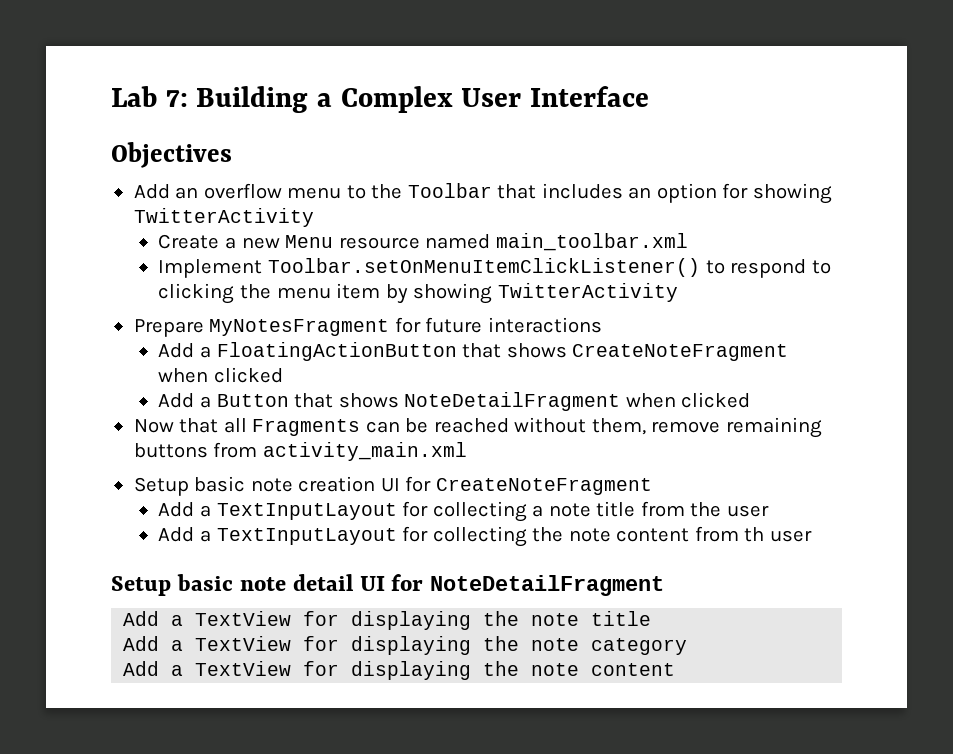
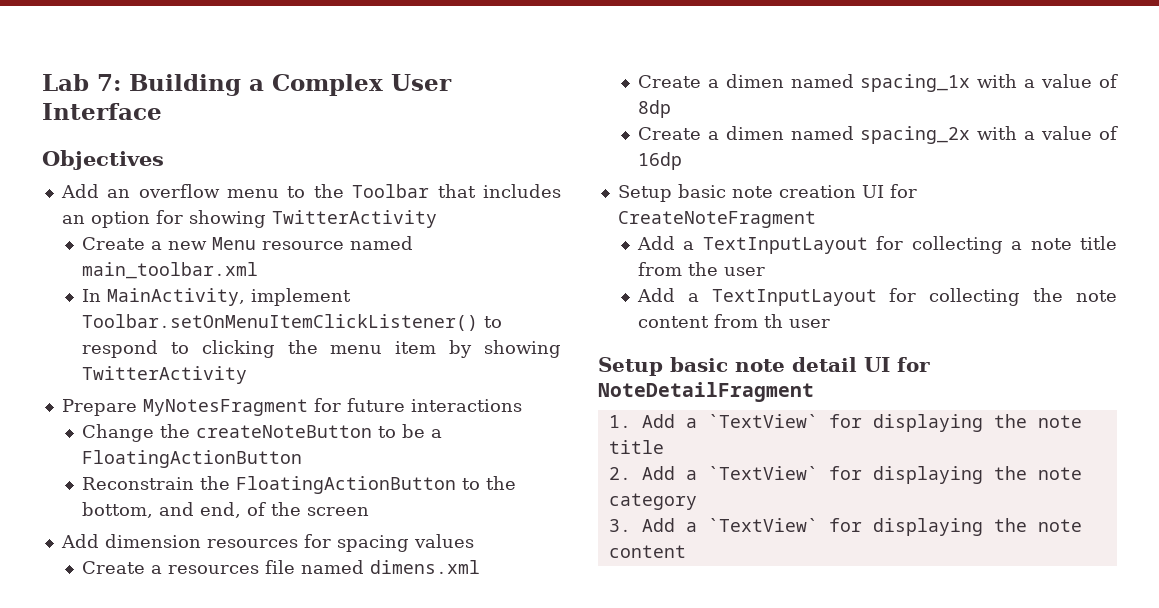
- Implement Toolbar.setOnMenuItemClickListener() to respond to clicking the menu item by showing TwitterActivity
+ In MainActivity, implement Toolbar.setOnMenuItemClickListener() to respond to clicking the menu item by showing TwitterActivity
- Add a FloatingActionButton that shows CreateNoteFragment when clicked
- Add a Button that shows NoteDetailFragment when clicked
- Now that all Fragments can be reached without them, remove remaining buttons from activity_main.xml
+ Change the createNoteButton to be a FloatingActionButton
+ Reconstrain the FloatingActionButton to the bottom, and end, of the screen
+ Add dimension resources for spacing values
+ Create a resources file named dimens.xml
+ Create a dimen named spacing_1x with a value of 8dp
+ Create a dimen named spacing_2x with a value of 16dp
- Add a TextView for displaying the note title
+ 1. Add a `TextView` for displaying the note title
- Add a TextView for displaying the note category
+ 2. Add a `TextView` for displaying the note category
- Add a TextView for displaying the note content
+ 3. Add a `TextView` for displaying the note content

